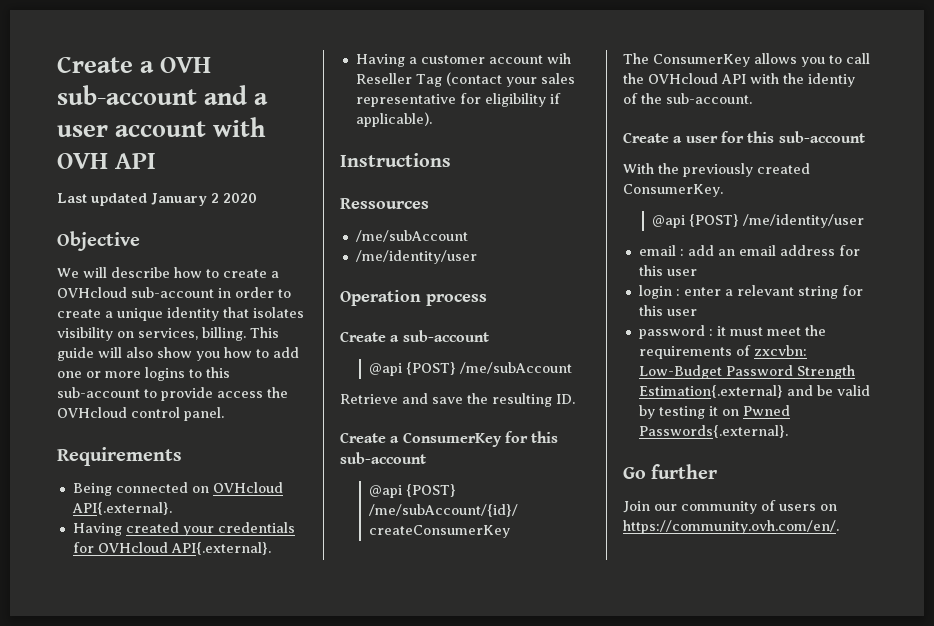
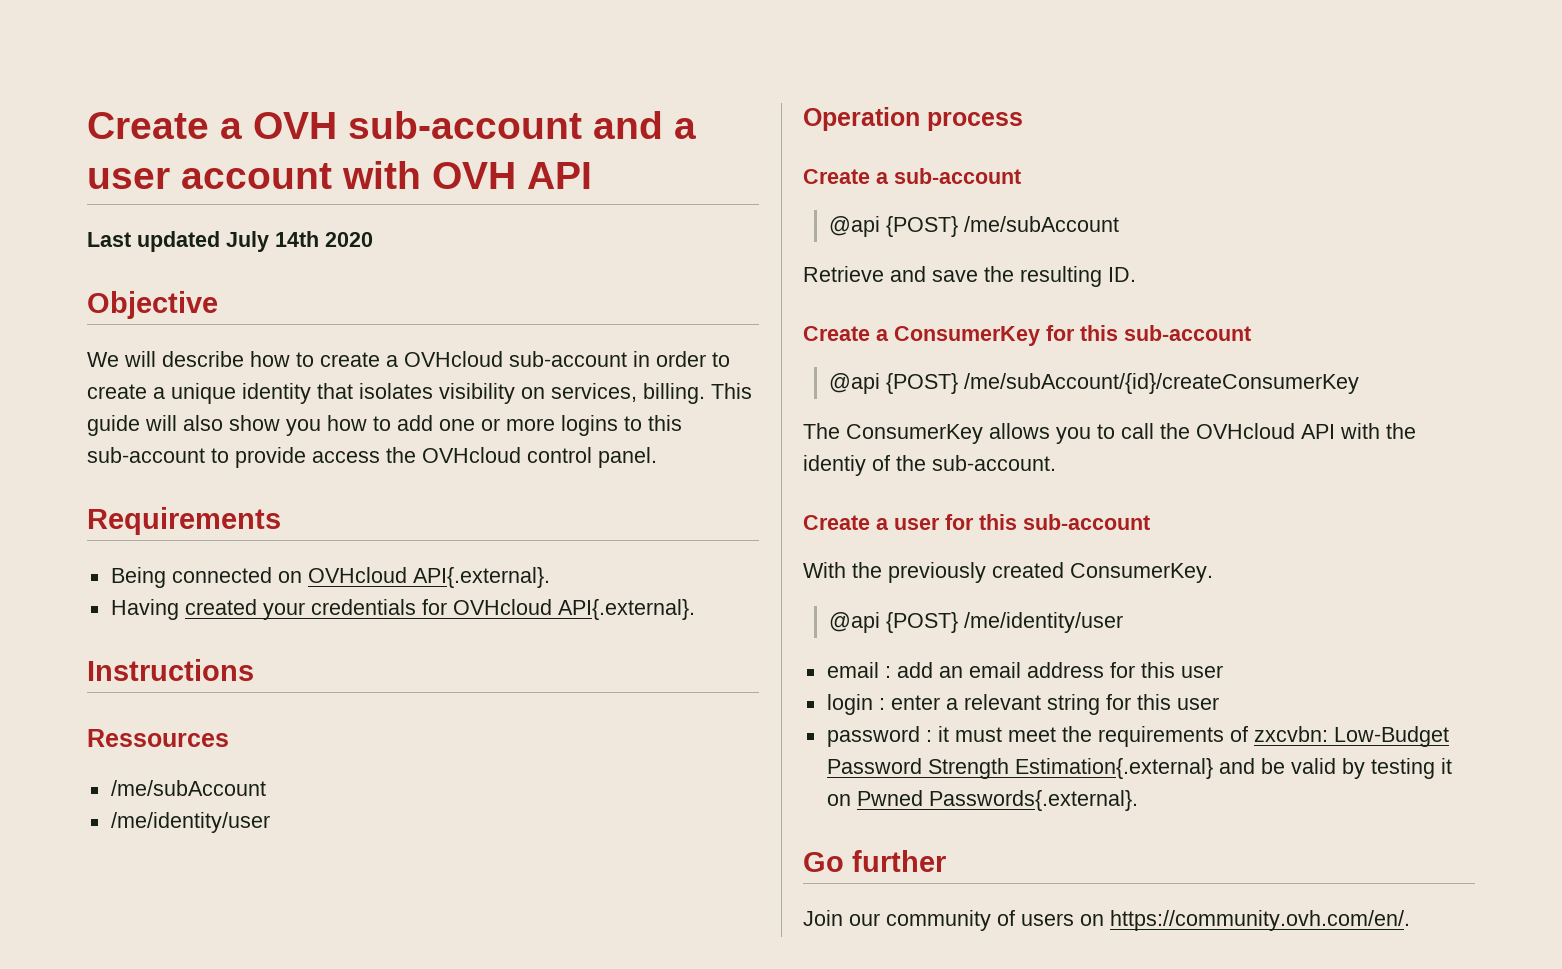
- Last updated January 2 2020
+ Last updated July 14th 2020
- Having a customer account wih Reseller Tag (contact your sales representative for eligibility if applicable).

